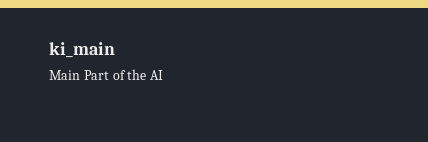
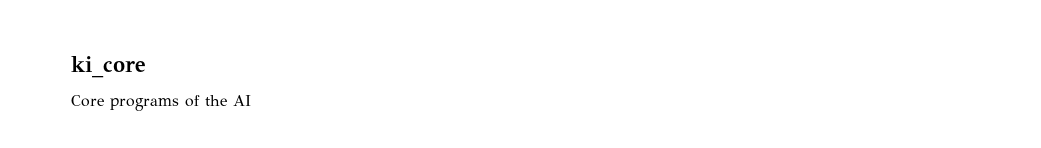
- ki_main
- Main Part of the AI
+ ki_core
+ Core programs of the AI

